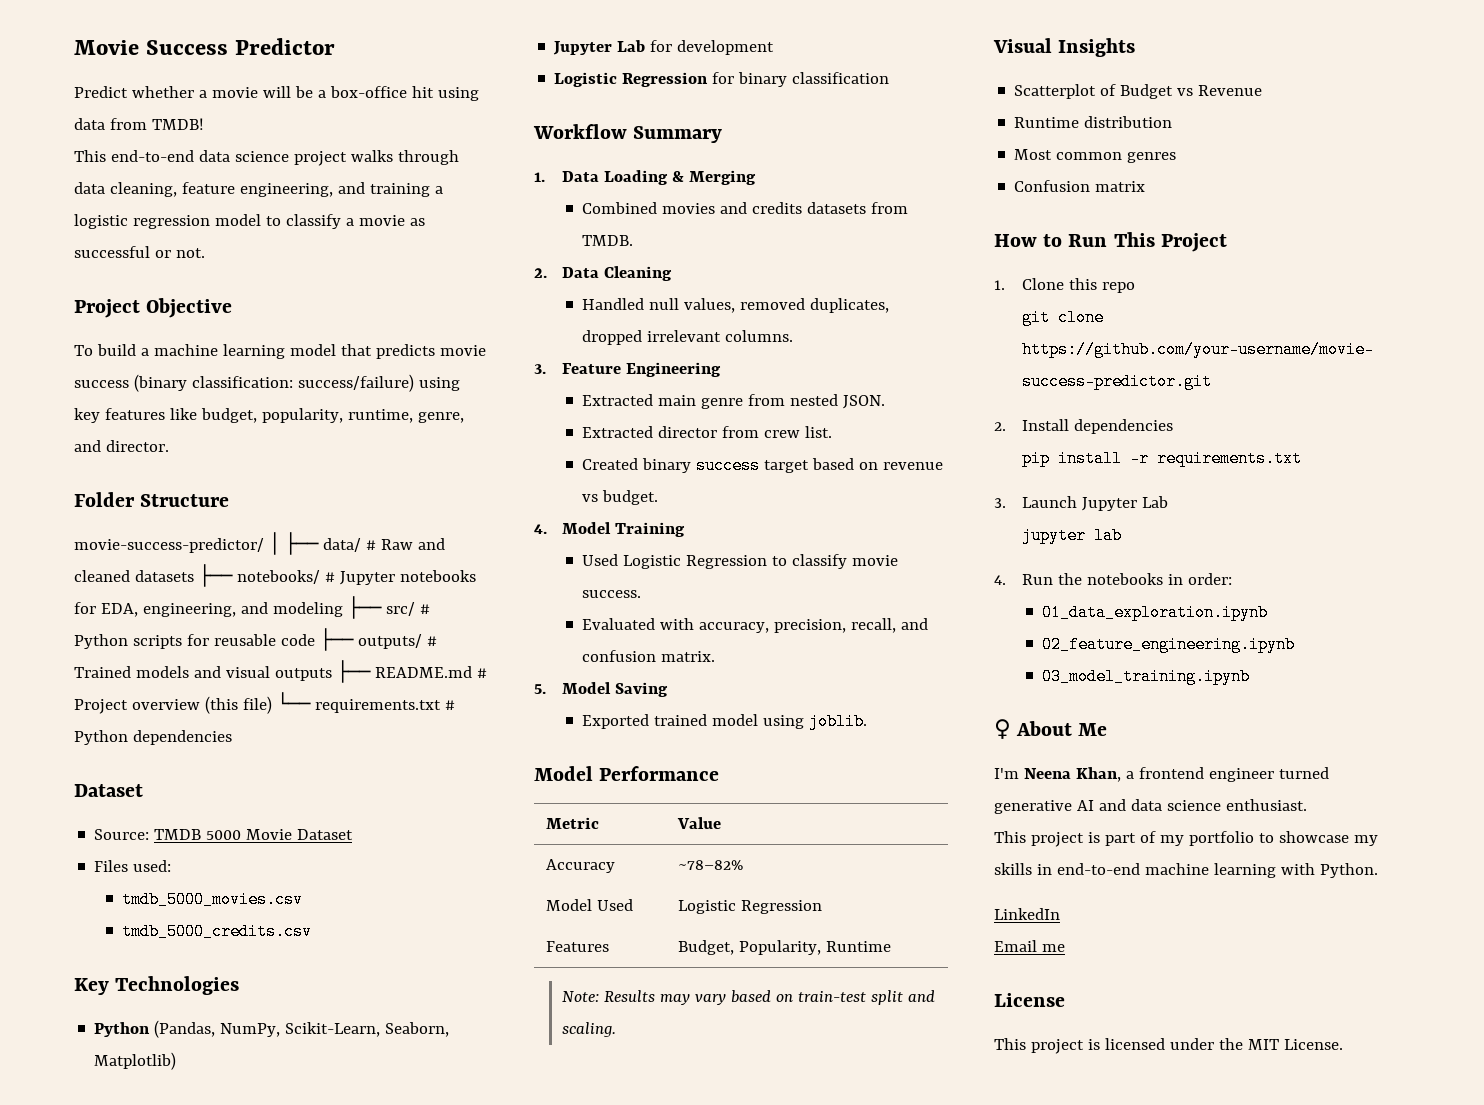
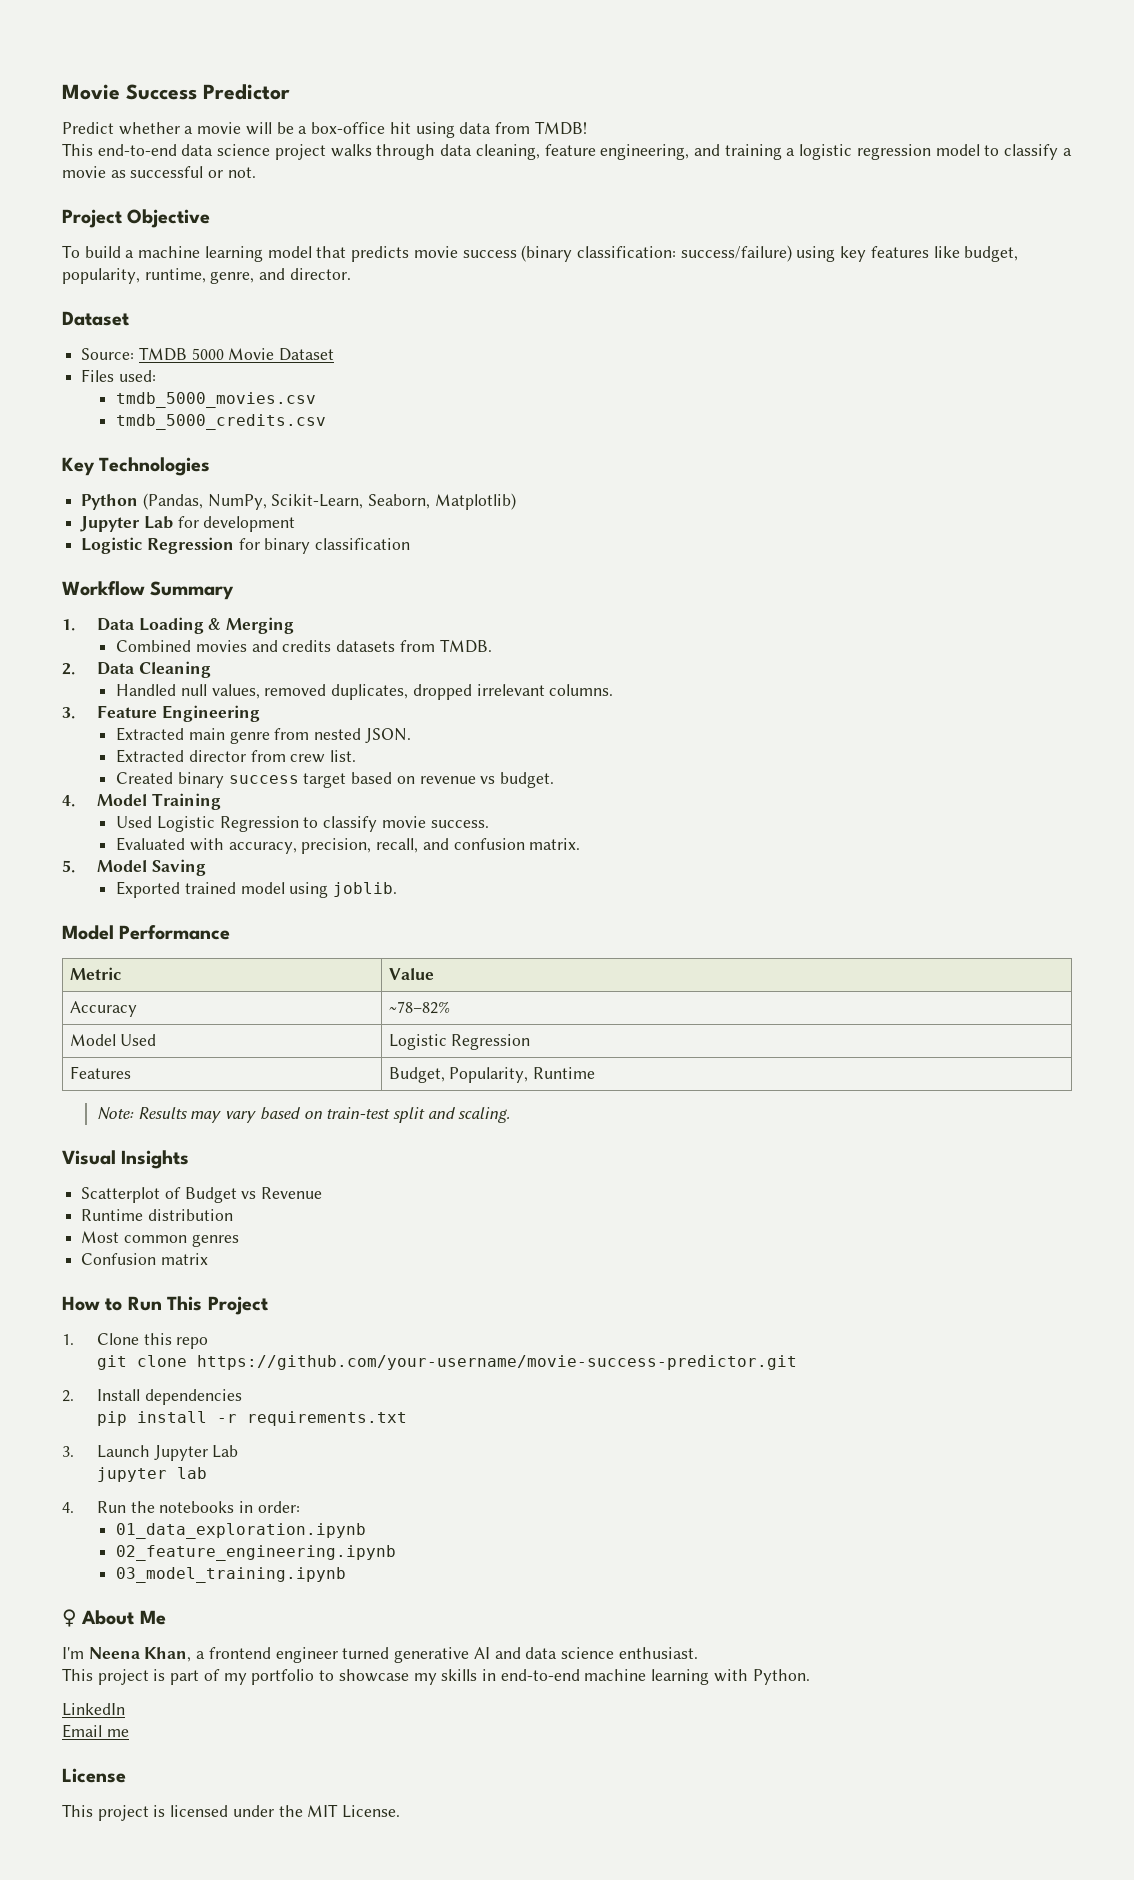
- Folder Structure
- movie-success-predictor/ │ ├── data/ # Raw and cleaned datasets ├── notebooks/ # Jupyter notebooks for EDA, engineering, and modeling ├── src/ # Python scripts for reusable code ├── outputs/ # Trained models and visual outputs ├── README.md # Project overview (this file) └── requirements.txt # Python dependencies

